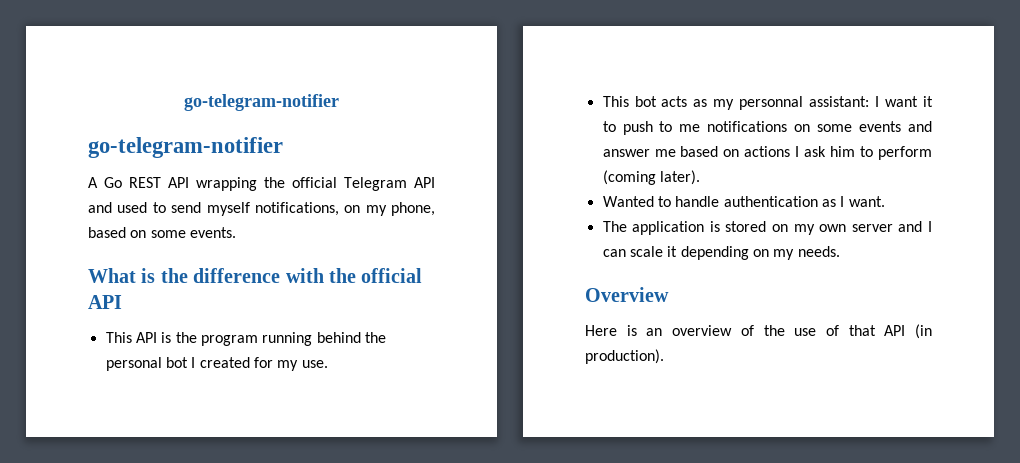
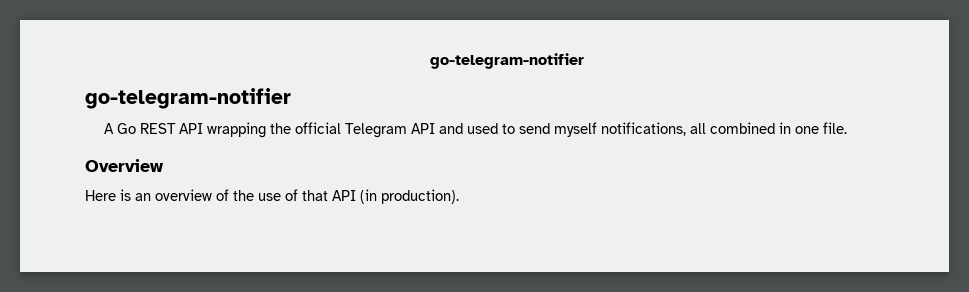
- A Go REST API wrapping the official Telegram API and used to send myself notifications, on my phone, based on some events.
- What is the difference with the official API
- This API is the program running behind the personal bot I created for my use.
- This bot acts as my personnal assistant: I want it to push to me notifications on some events and answer me based on actions I ask him to perform (coming later).
- Wanted to handle authentication as I want.
- The application is stored on my own server and I can scale it depending on my needs.
+ A Go REST API wrapping the official Telegram API and used to send myself notifications, all combined in one file.

